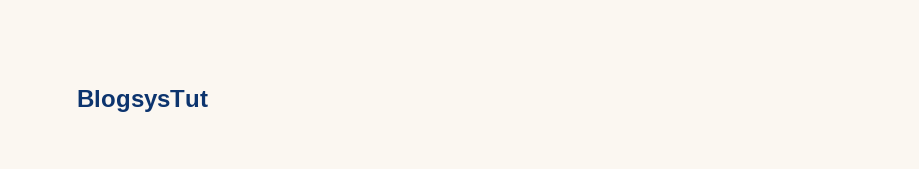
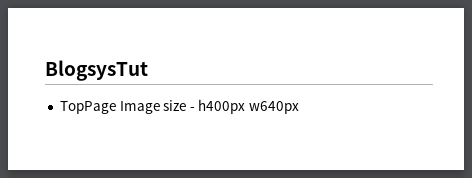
+ TopPage Image size - h400px w640px

